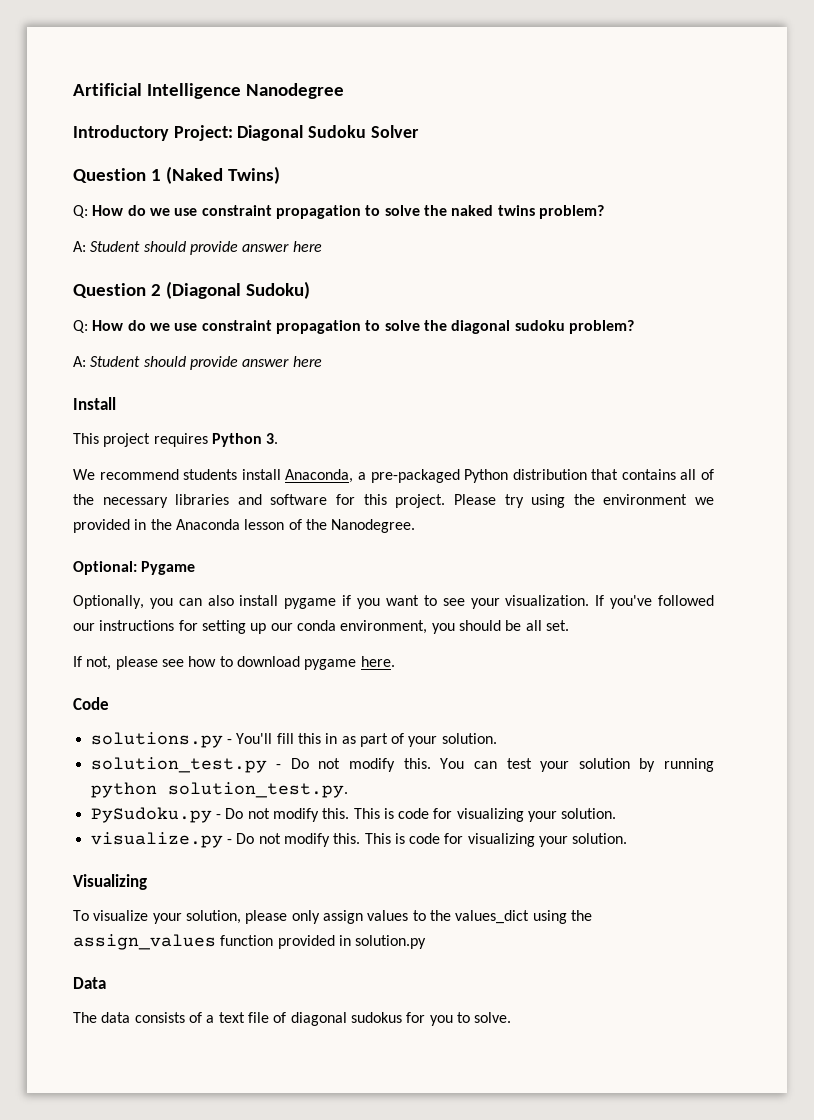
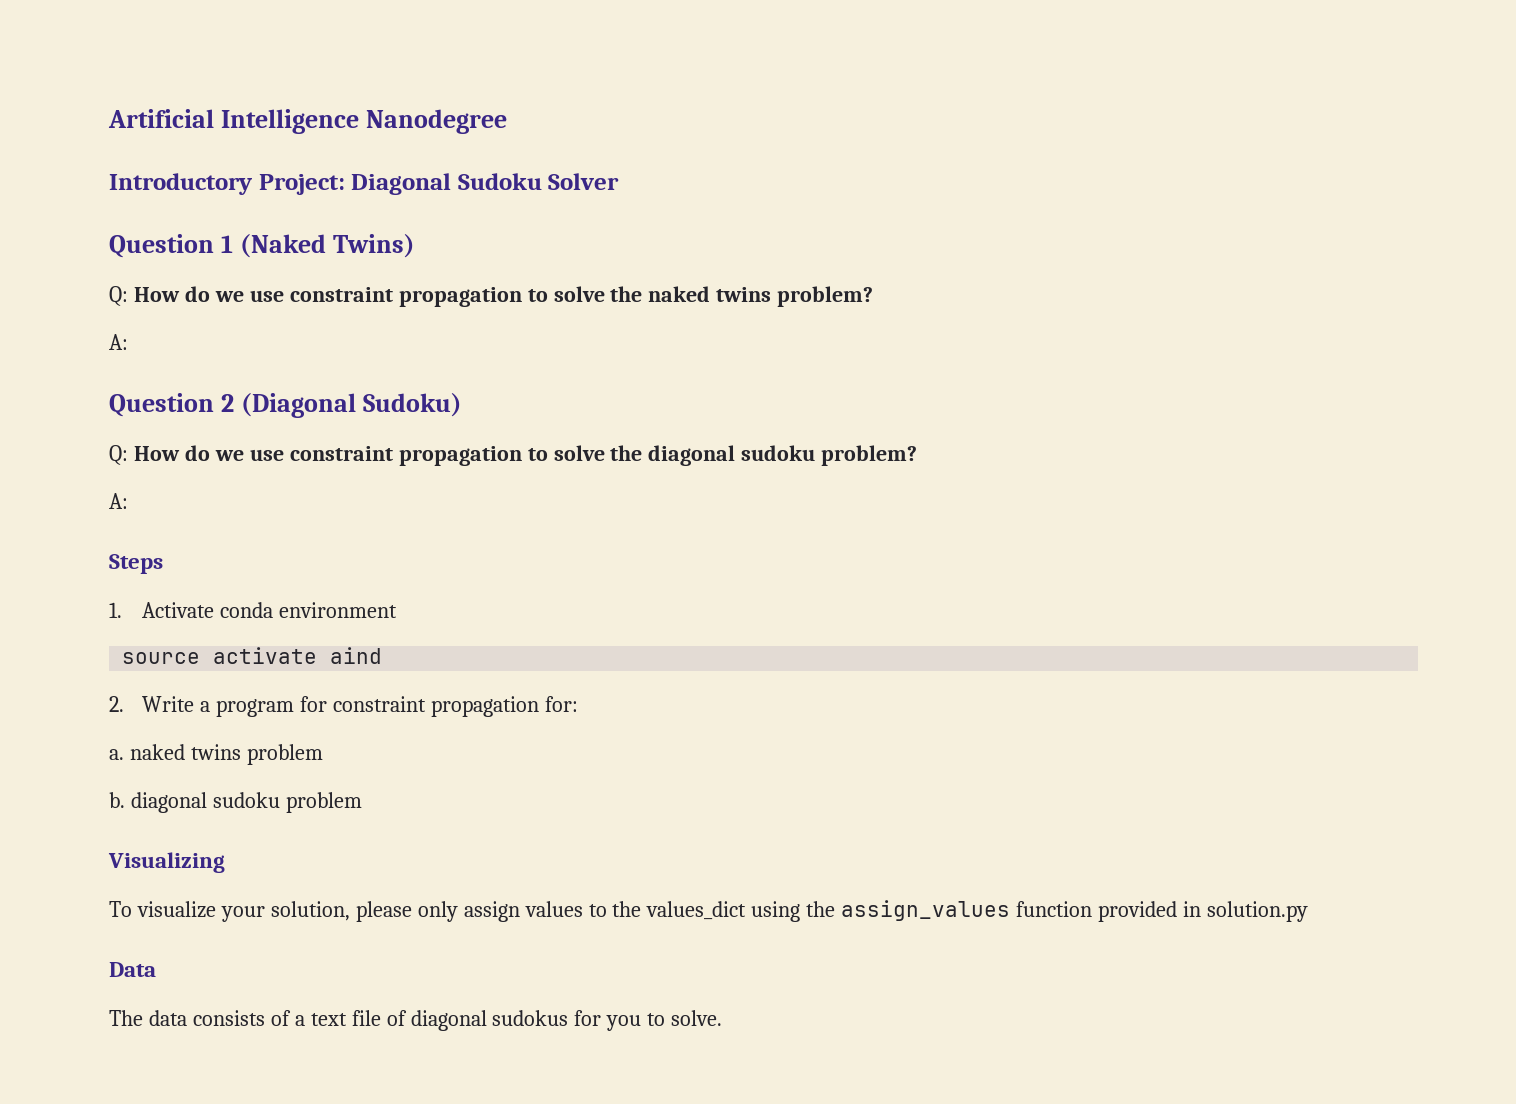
  Q: How do we use constraint propagation to solve the naked twins problem?
- A: Student should provide answer here
+ A:
  Q: How do we use constraint propagation to solve the diagonal sudoku problem?
- A: Student should provide answer here
- Install
- This project requires Python 3.
- We recommend students install Anaconda, a pre-packaged Python distribution that contains all of the necessary libraries and software for this project. Please try using the environment we provided in the Anaconda lesson of the Nanodegree.
- Optional: Pygame
- Optionally, you can also install pygame if you want to see your visualization. If you've followed our instructions for setting up our conda environment, you should be all set.
- If not, please see how to download pygame here.
- Code
- solutions.py - You'll fill this in as part of your solution.
- solution_test.py - Do not modify this. You can test your solution by running python solution_test.py.
- PySudoku.py - Do not modify this. This is code for visualizing your solution.
- visualize.py - Do not modify this. This is code for visualizing your solution.
+ A:
+ Steps
+ 1. Activate conda environment
+ source activate aind
+ 2. Write a program for constraint propagation for:
+ a. naked twins problem
+ b. diagonal sudoku problem

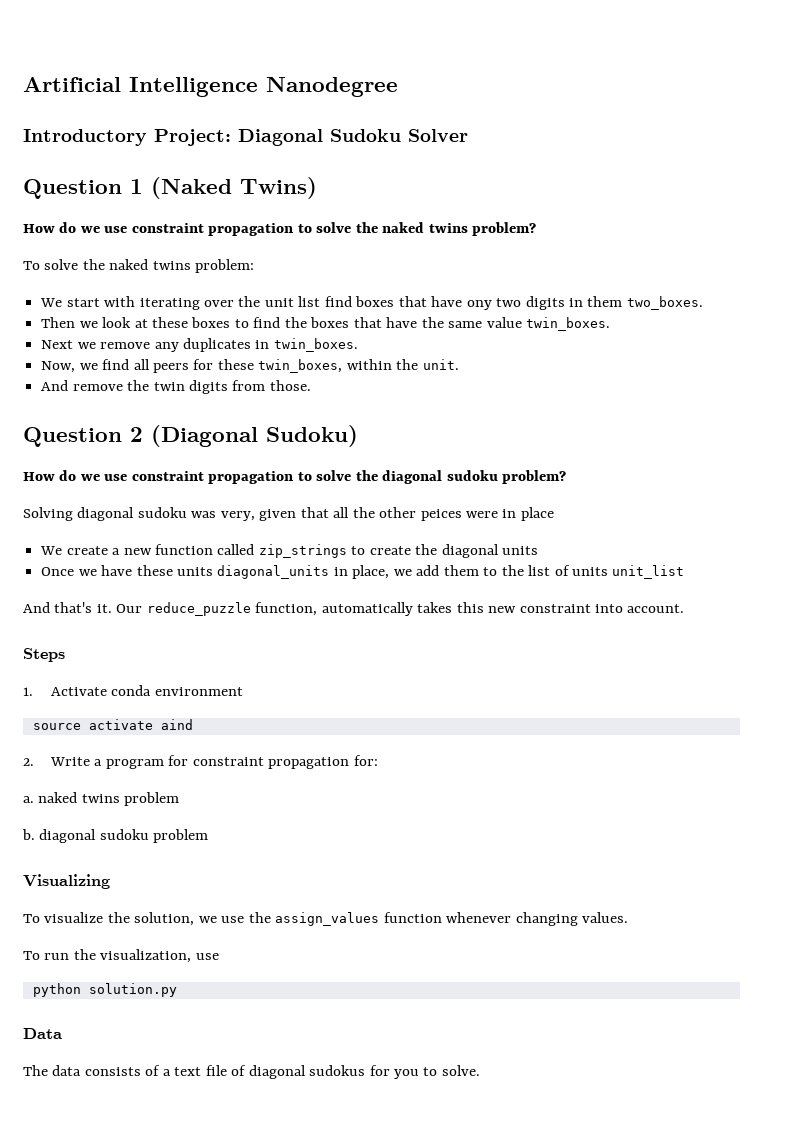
- Q: How do we use constraint propagation to solve the naked twins problem?
- A:
+ How do we use constraint propagation to solve the naked twins problem?
+ To solve the naked twins problem:
+ We start with iterating over the unit list find boxes that have ony two digits in them two_boxes.
+ Then we look at these boxes to find the boxes that have the same value twin_boxes.
+ Next we remove any duplicates in twin_boxes.
+ Now, we find all peers for these twin_boxes, within the unit.
+ And remove the twin digits from those.
- Q: How do we use constraint propagation to solve the diagonal sudoku problem?
- A:
+ How do we use constraint propagation to solve the diagonal sudoku problem?
+ Solving diagonal sudoku was very, given that all the other peices were in place
+ We create a new function called zip_strings to create the diagonal units
+ Once we have these units diagonal_units in place, we add them to the list of units unit_list
+ And that's it. Our reduce_puzzle function, automatically takes this new constraint into account.
- To visualize your solution, please only assign values to the values_dict using the assign_values function provided in solution.py
+ To visualize the solution, we use the assign_values function whenever changing values.
+ To run the visualization, use
+ python solution.py

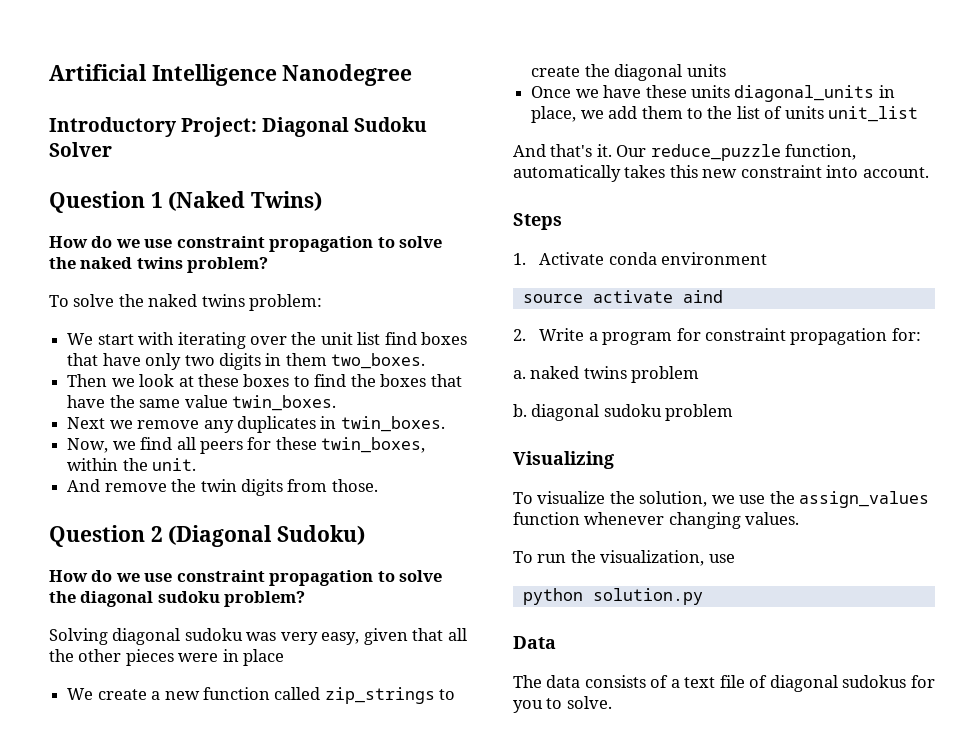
- We start with iterating over the unit list find boxes that have ony two digits in them two_boxes.
+ We start with iterating over the unit list find boxes that have only two digits in them two_boxes.
- Solving diagonal sudoku was very, given that all the other peices were in place
+ Solving diagonal sudoku was very easy, given that all the other pieces were in place

